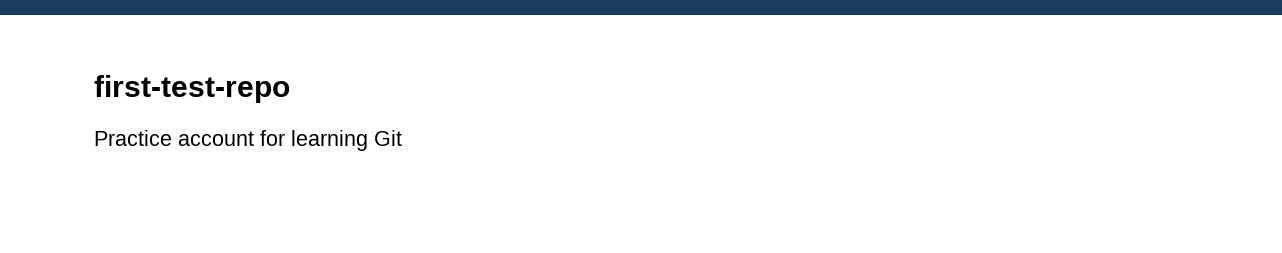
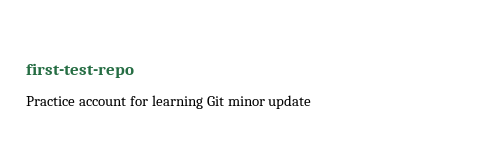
- Practice account for learning Git
+ Practice account for learning Git minor update

